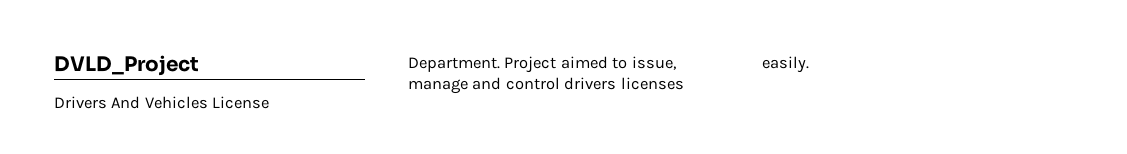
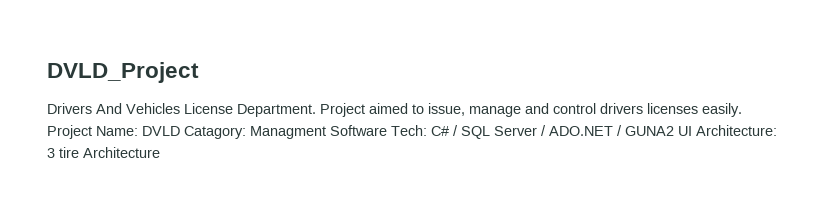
+ Project Name: DVLD Catagory: Managment Software Tech: C# / SQL Server / ADO.NET / GUNA2 UI Architecture: 3 tire Architecture

